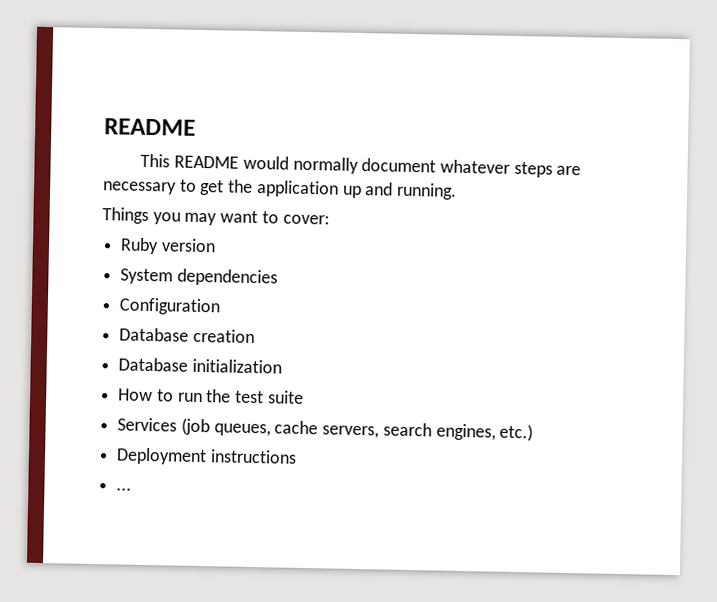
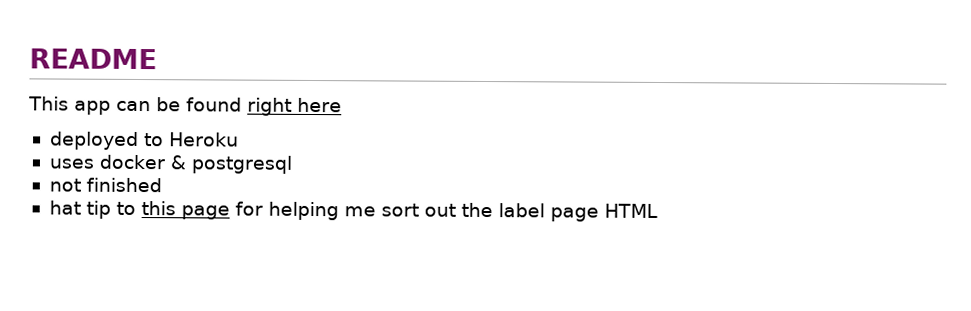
- This README would normally document whatever steps are necessary to get the application up and running.
- Things you may want to cover:
- Ruby version
- System dependencies
- Configuration
- Database creation
- Database initialization
- How to run the test suite
- Services (job queues, cache servers, search engines, etc.)
- Deployment instructions
- ...
+ This app can be found right here
+ deployed to Heroku
+ uses docker & postgresql
+ not finished
+ hat tip to this page for helping me sort out the label page HTML

